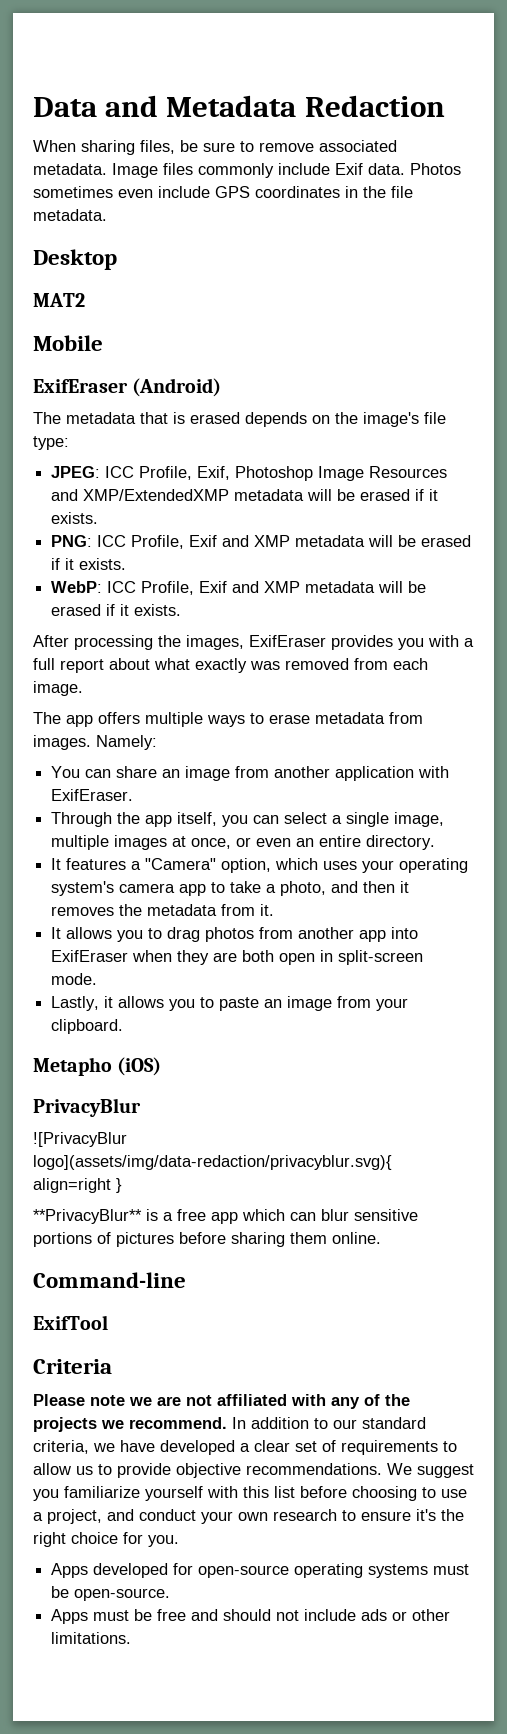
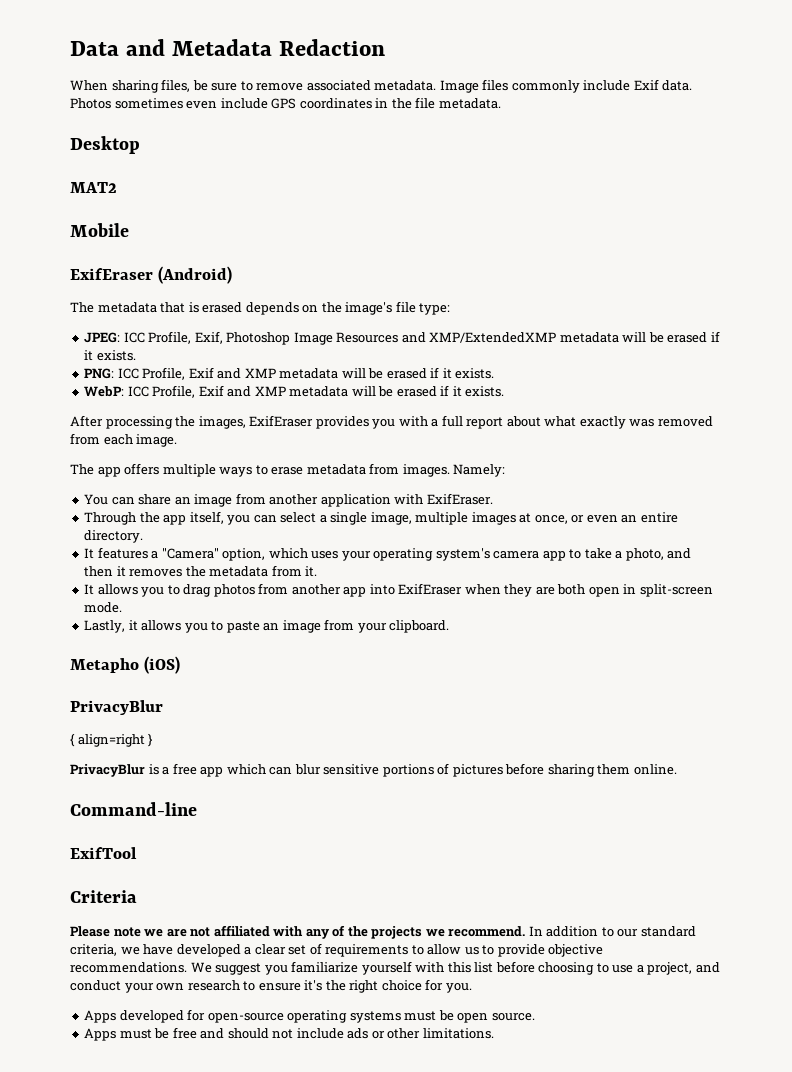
- ![PrivacyBlur logo](assets/img/data-redaction/privacyblur.svg){ align=right }
+ { align=right }
- **PrivacyBlur** is a free app which can blur sensitive portions of pictures before sharing them online.
+ PrivacyBlur is a free app which can blur sensitive portions of pictures before sharing them online.
- Apps developed for open-source operating systems must be open-source.
+ Apps developed for open-source operating systems must be open source.

